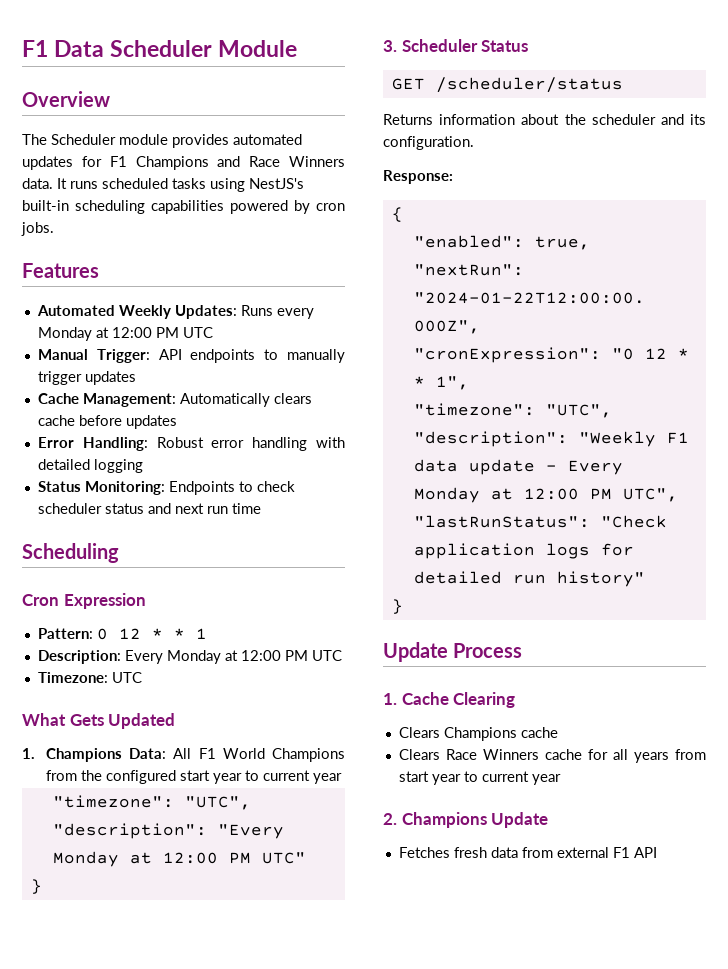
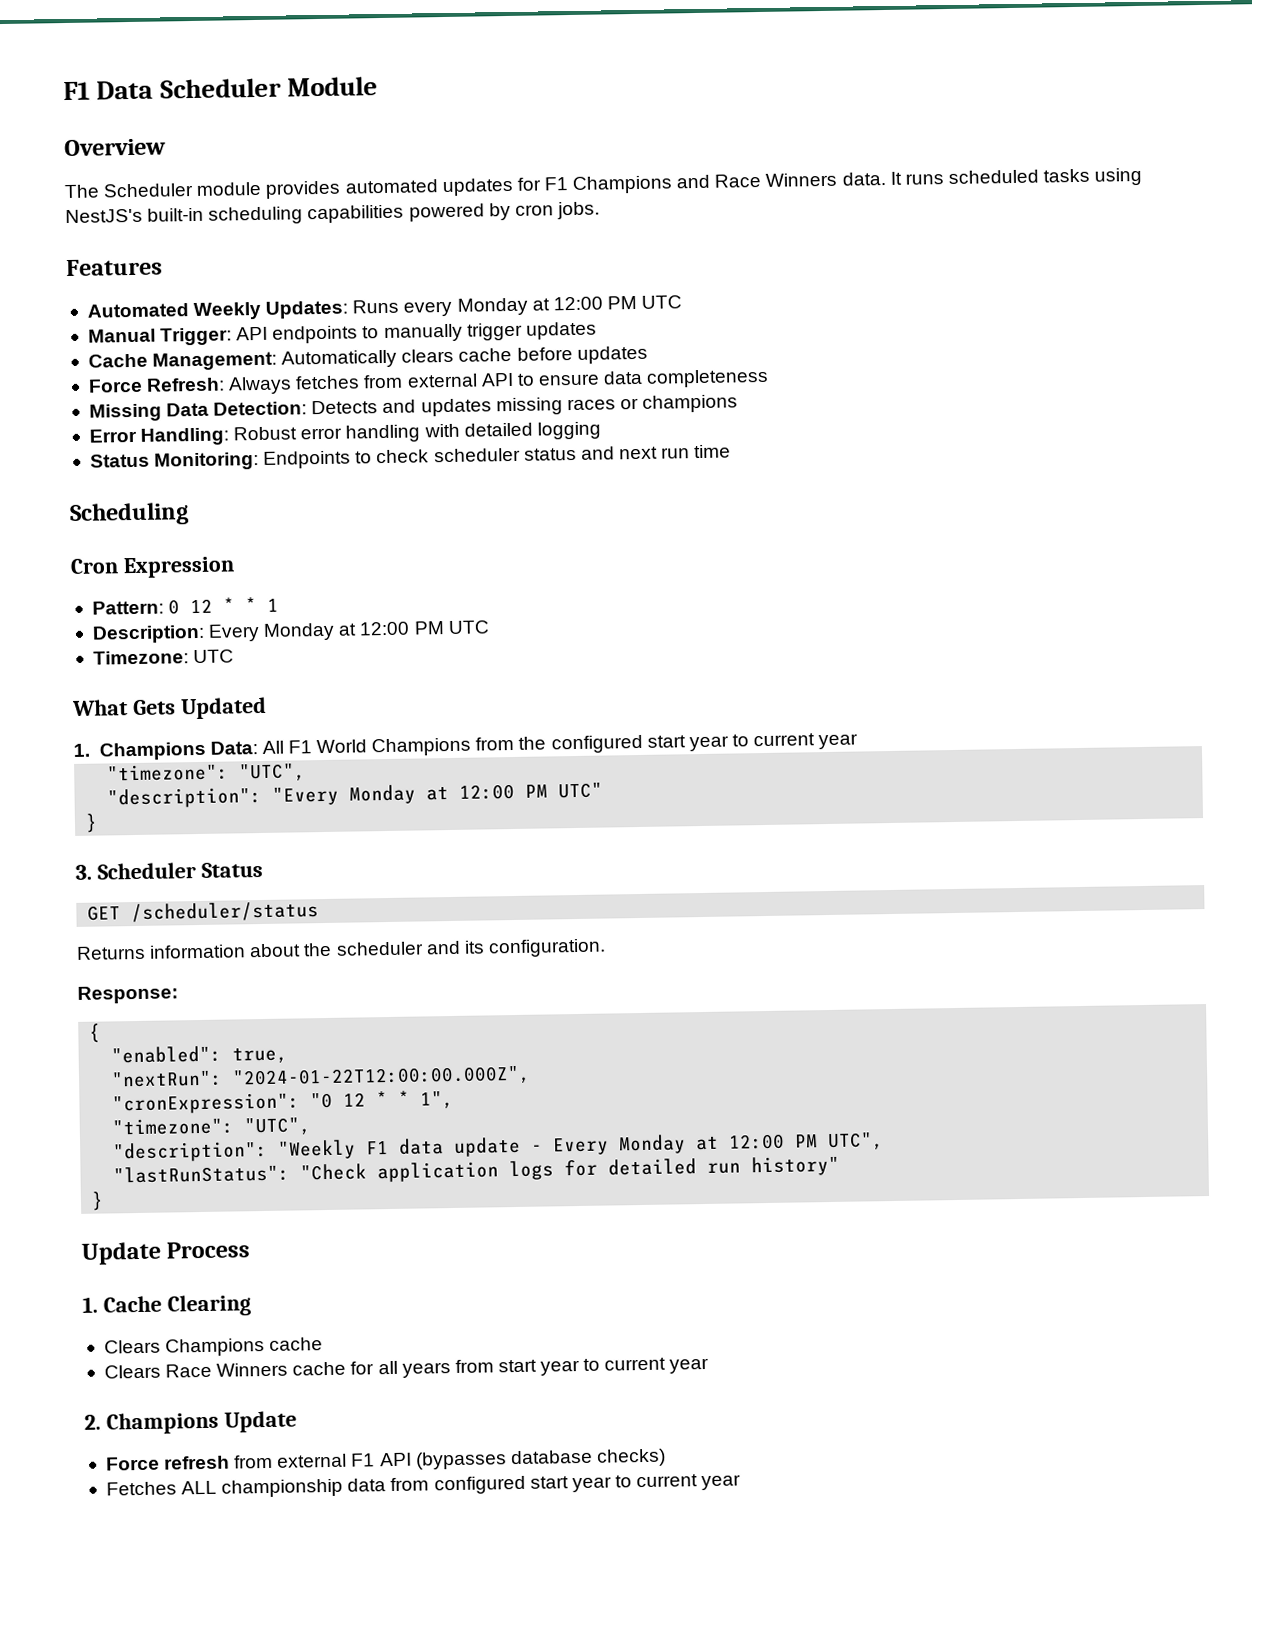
+ Force Refresh: Always fetches from external API to ensure data completeness
+ Missing Data Detection: Detects and updates missing races or champions
- Fetches fresh data from external F1 API
+ Force refresh from external F1 API (bypasses database checks)
+ Fetches ALL championship data from configured start year to current year

